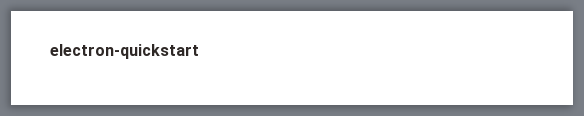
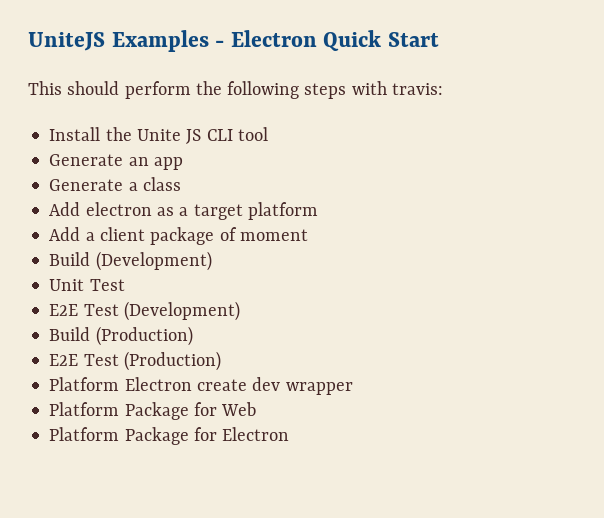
- electron-quickstart
+ UniteJS Examples - Electron Quick Start
+ This should perform the following steps with travis:
+ Install the Unite JS CLI tool
+ Generate an app
+ Generate a class
+ Add electron as a target platform
+ Add a client package of moment
+ Build (Development)
+ Unit Test
+ E2E Test (Development)
+ Build (Production)
+ E2E Test (Production)
+ Platform Electron create dev wrapper
+ Platform Package for Web
+ Platform Package for Electron

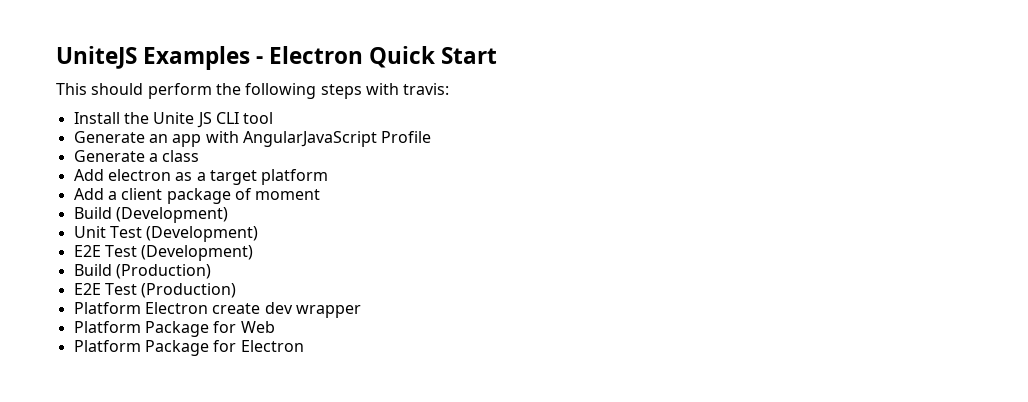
- Generate an app
+ Generate an app with AngularJavaScript Profile
- Unit Test
+ Unit Test (Development)

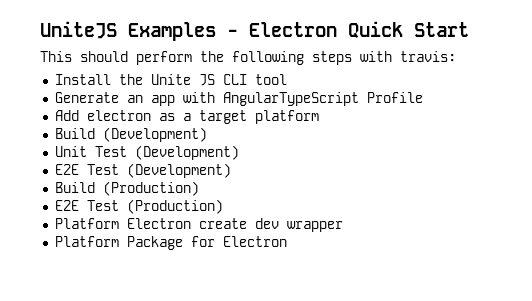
- Generate an app with AngularJavaScript Profile
+ Generate an app with AngularTypeScript Profile
- Generate a class
- Add a client package of moment
- Platform Package for Web

